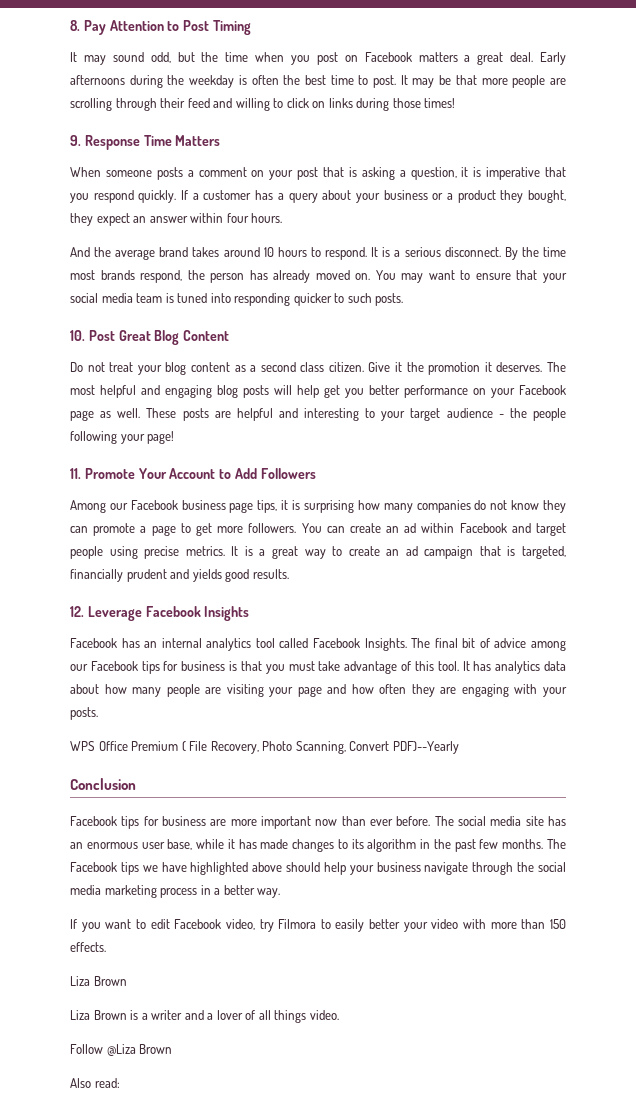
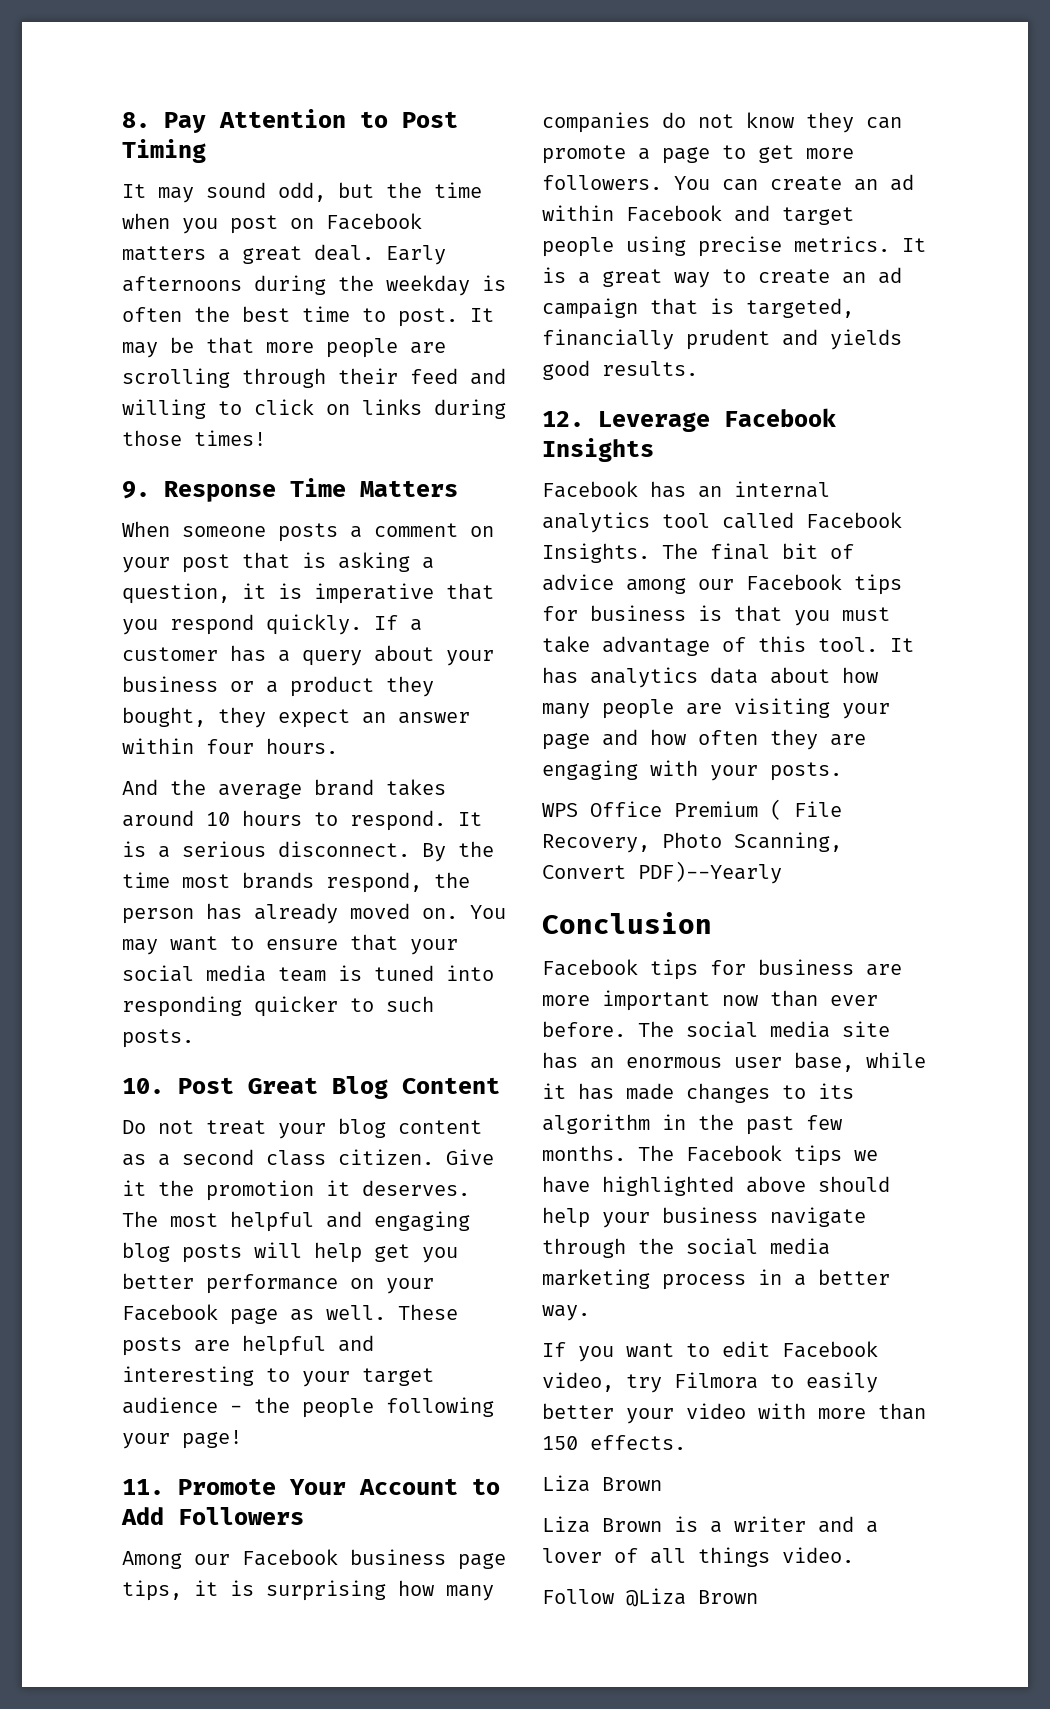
- Also read:

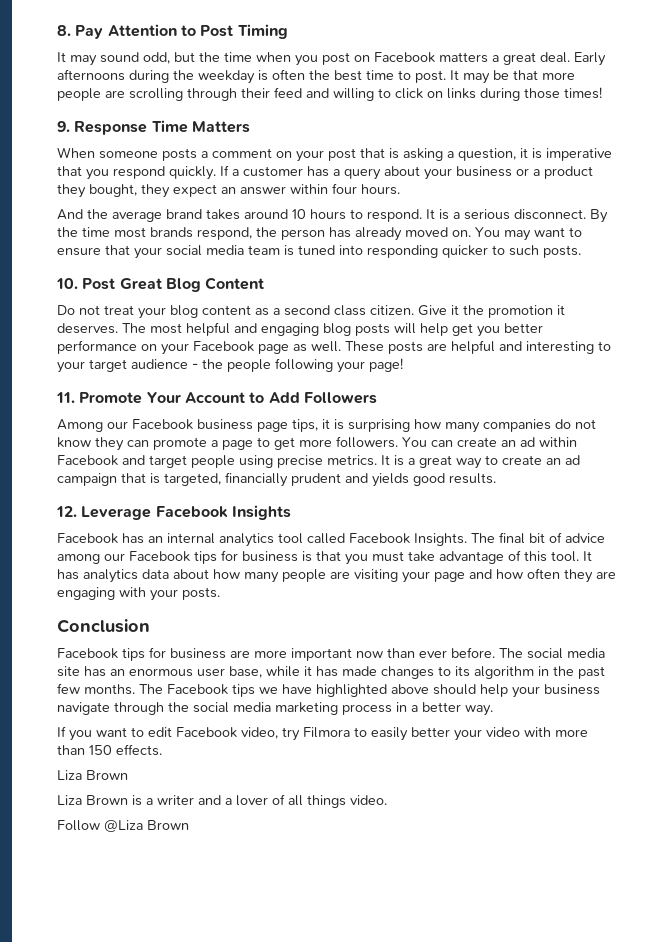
- WPS Office Premium ( File Recovery, Photo Scanning, Convert PDF)--Yearly

